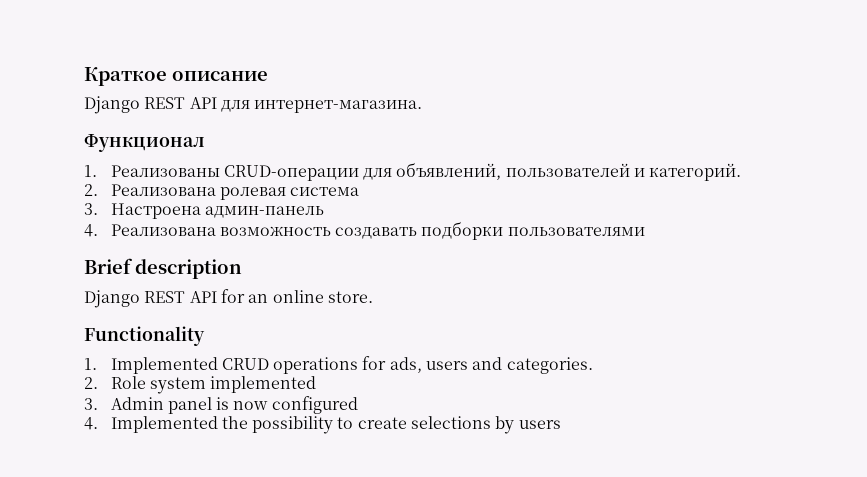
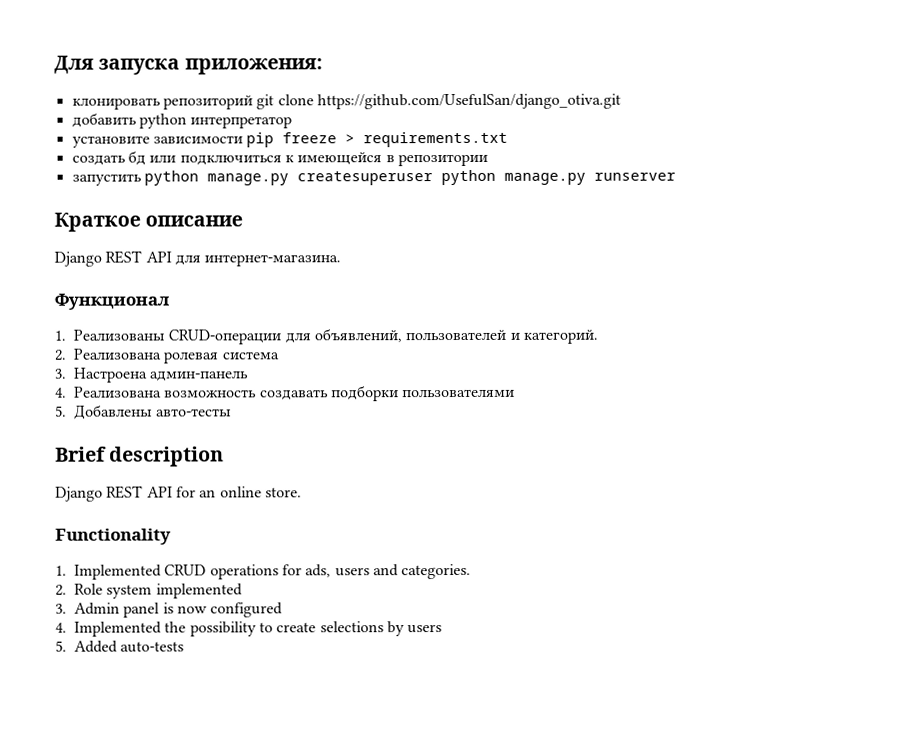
+ Для запуска приложения:
+ клонировать репозиторий git clone https://github.com/UsefulSan/django_otiva.git
+ добавить python интерпретатор
+ установите зависимости pip freeze > requirements.txt
+ создать бд или подключиться к имеющейся в репозитории
+ запустить python manage.py createsuperuser python manage.py runserver
+ 5. Добавлены авто-тесты
+ 5. Added auto-tests

